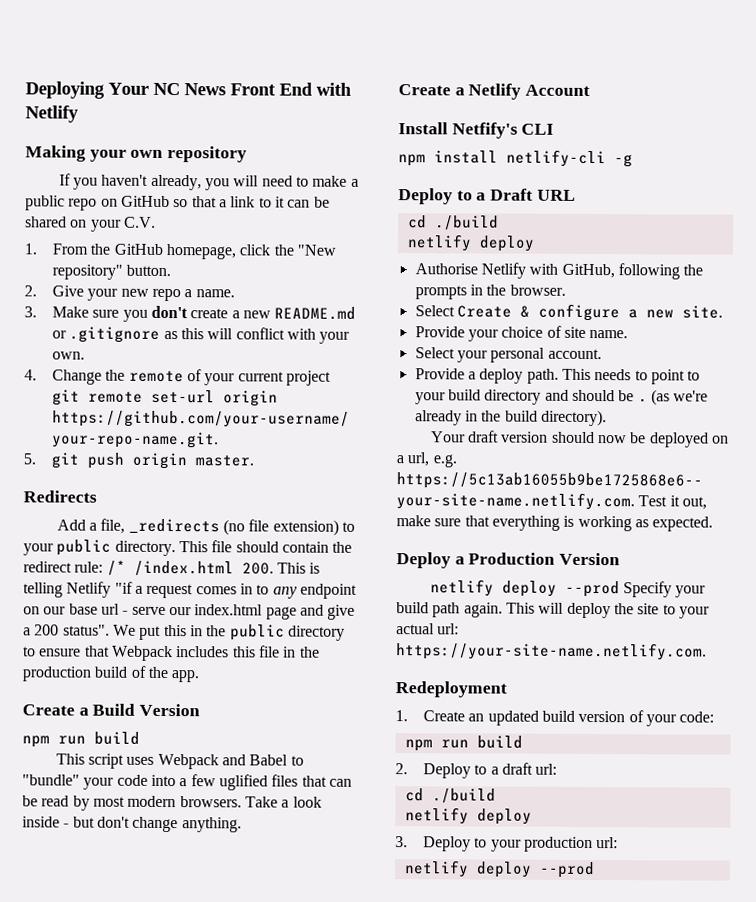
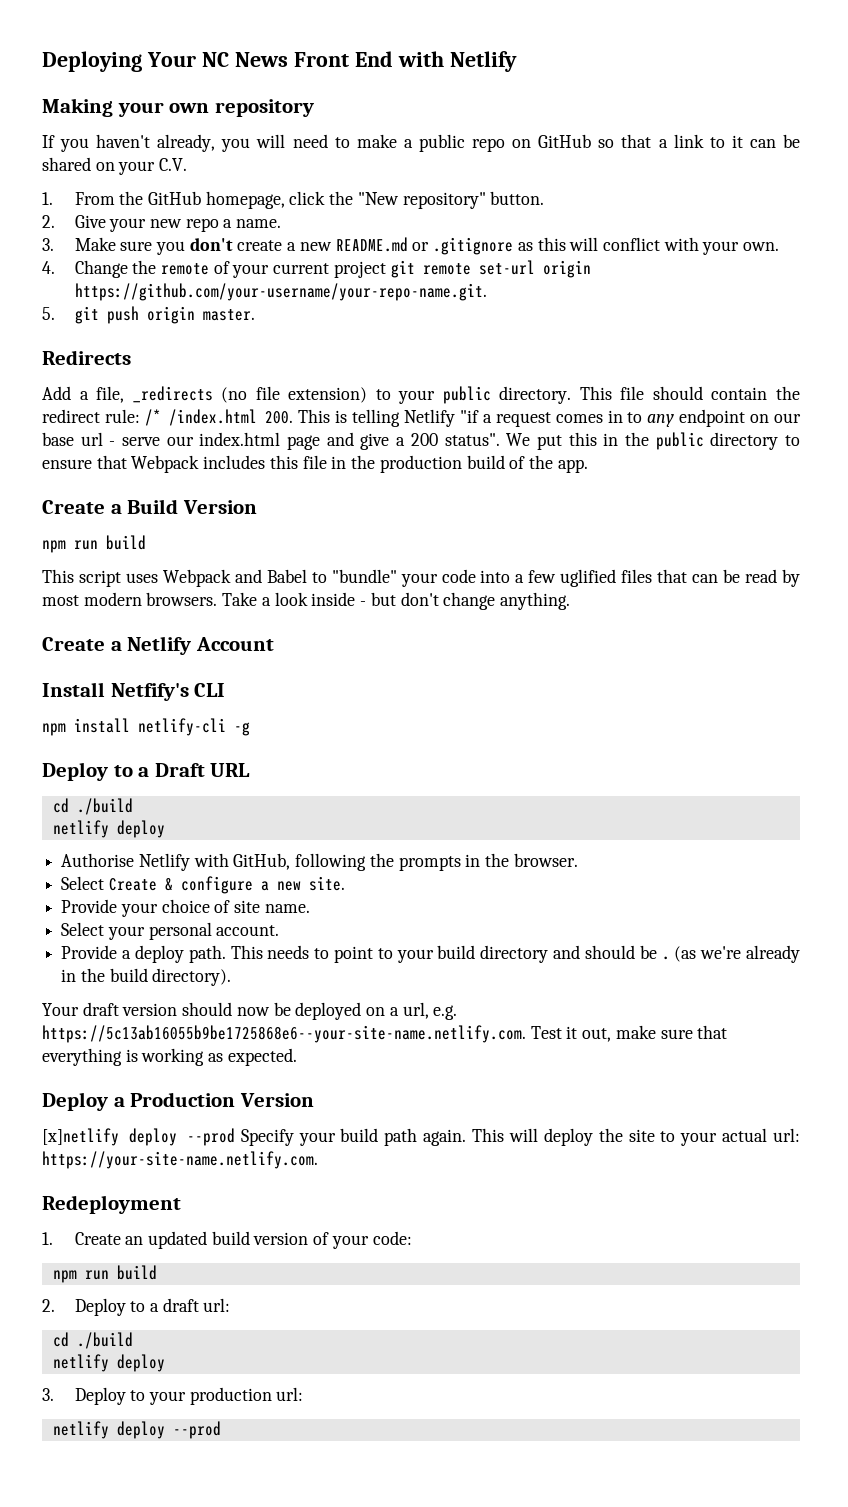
- netlify deploy --prod Specify your build path again.
+ [x]netlify deploy --prod Specify your build path again.

